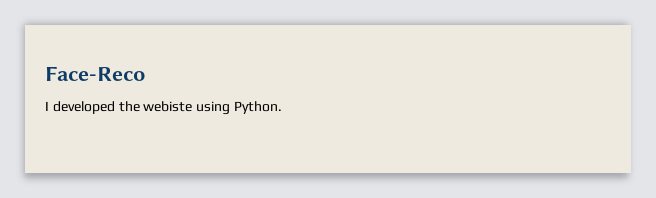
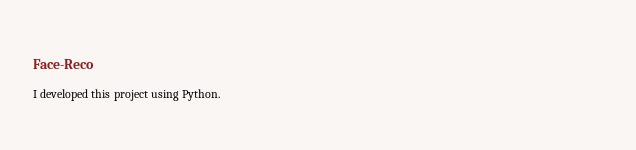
- I developed the webiste using Python.
+ I developed this project using Python.

